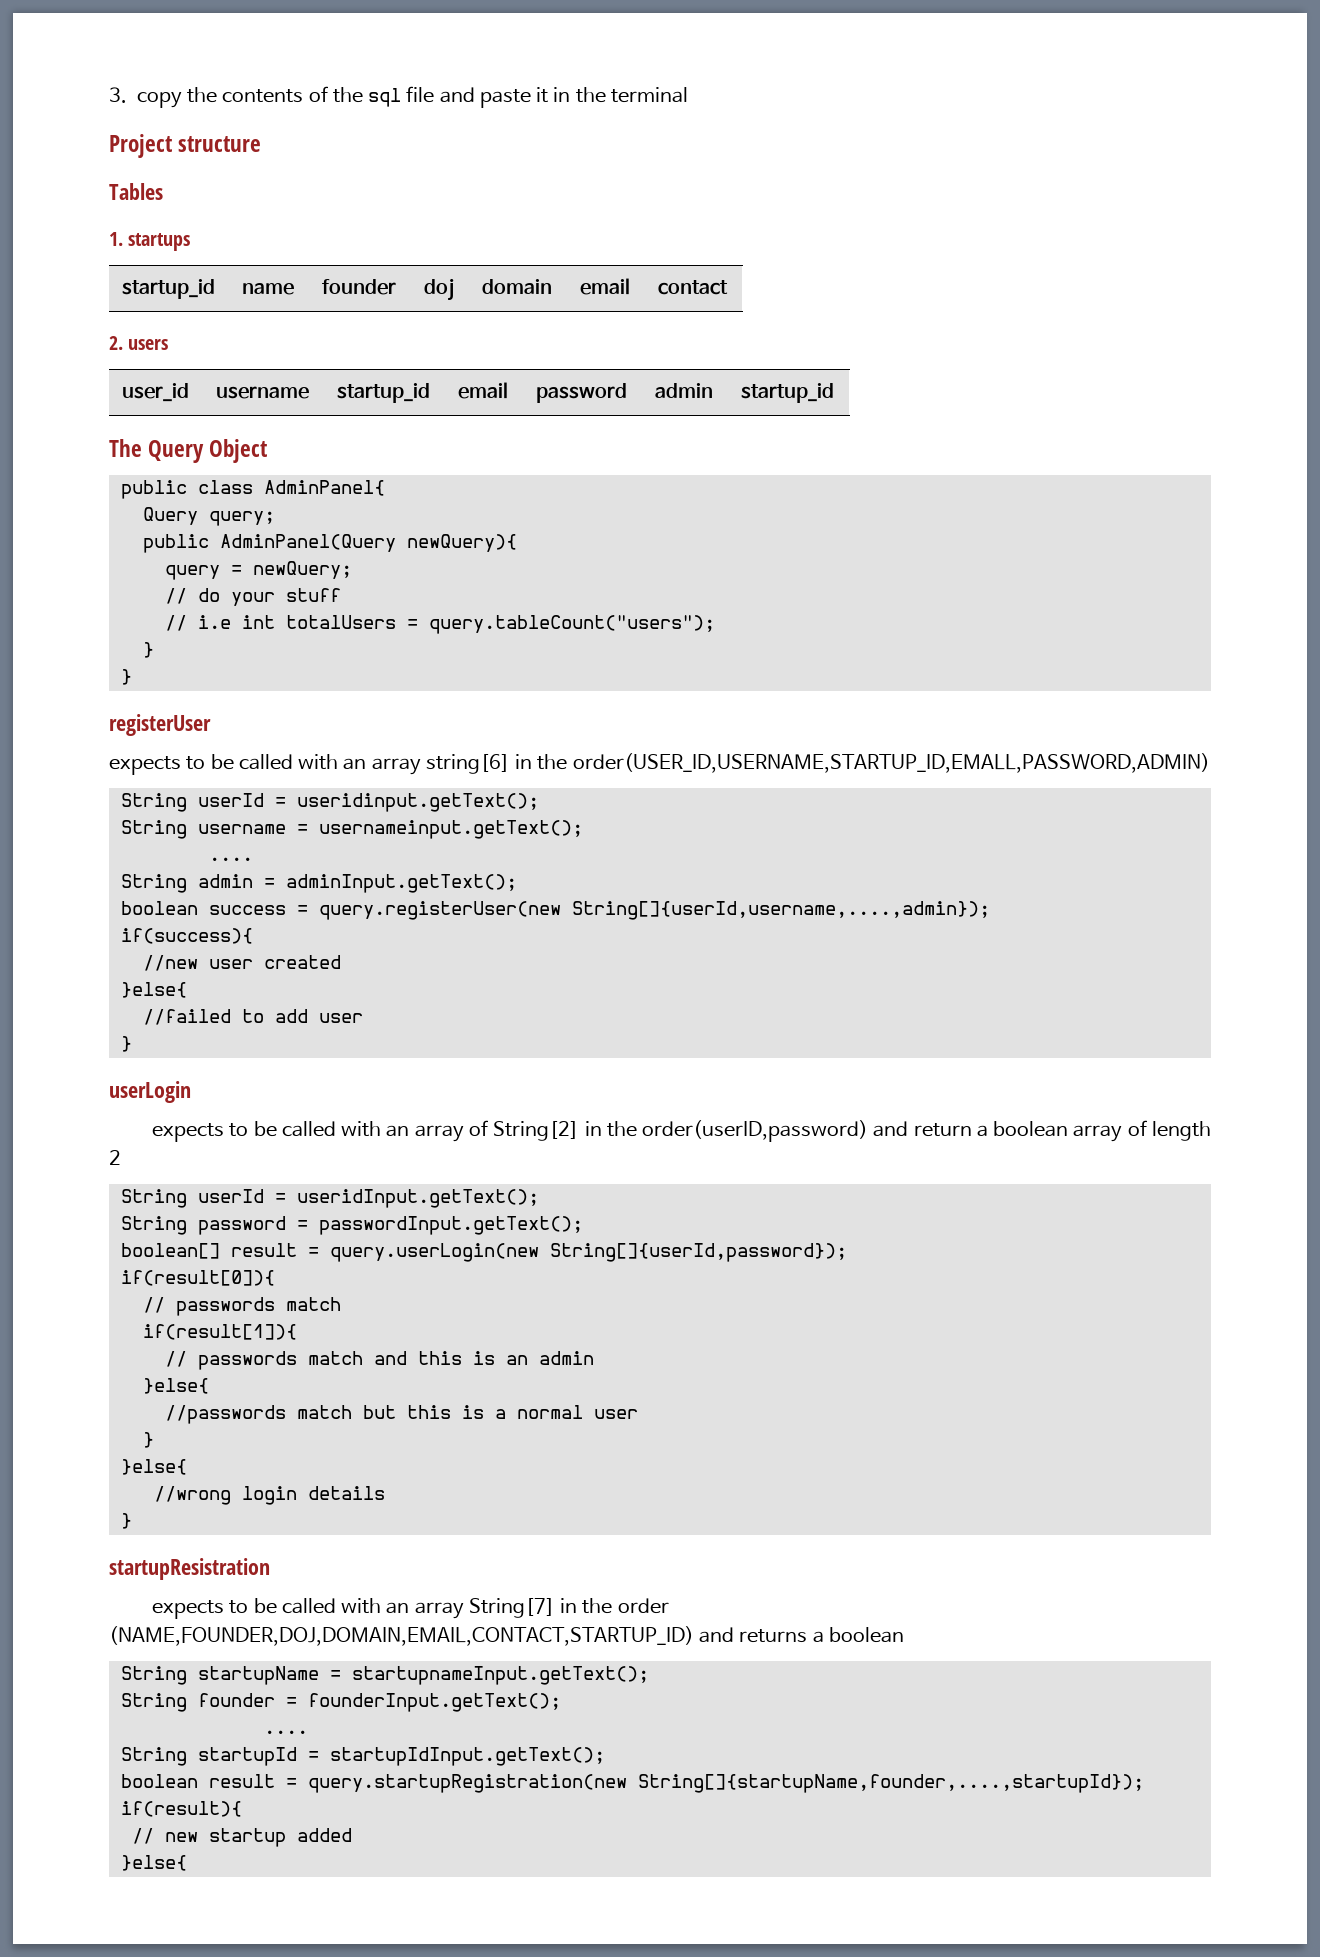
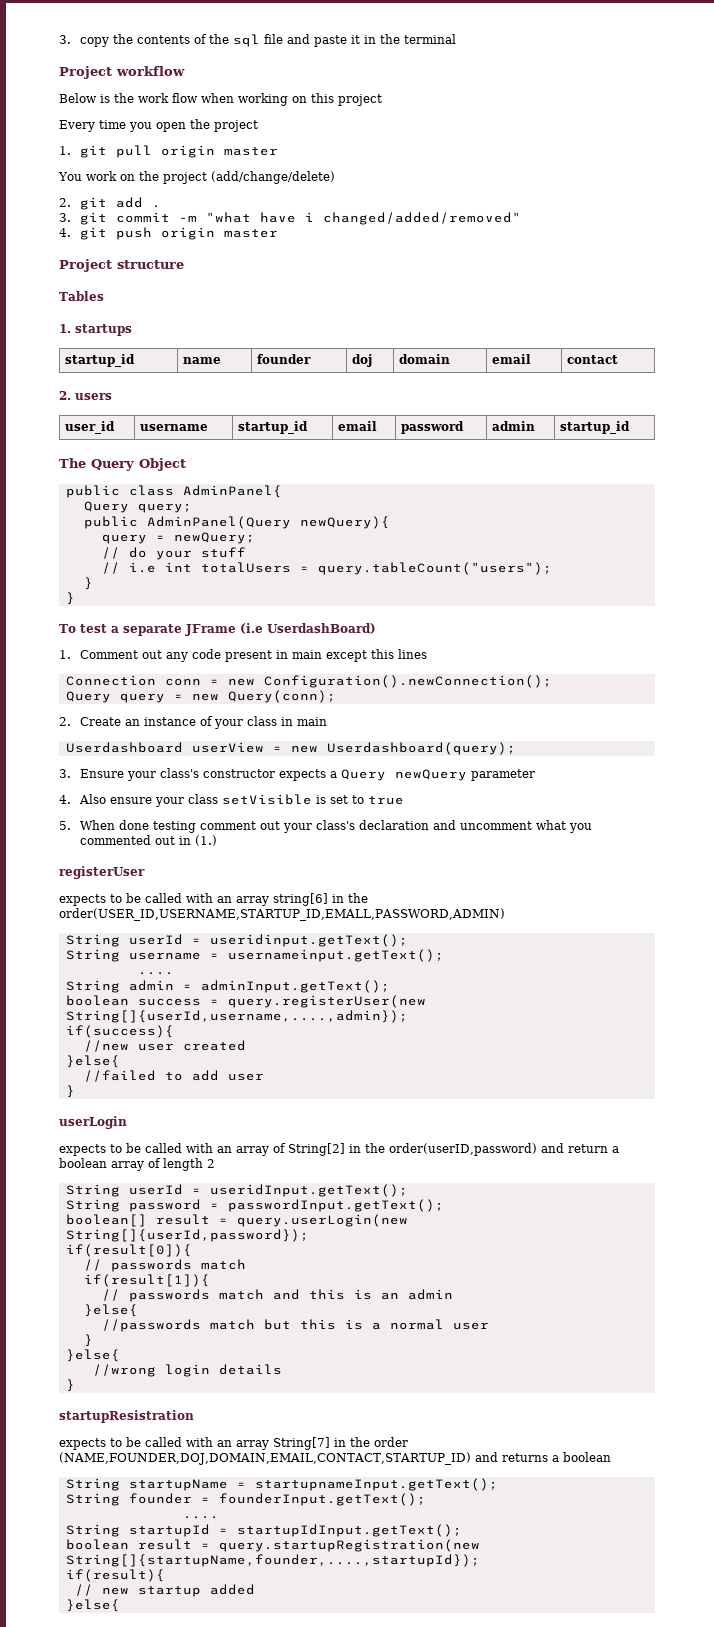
+ Project workflow
+ Below is the work flow when working on this project
+ Every time you open the project
+ 1. git pull origin master
+ You work on the project (add/change/delete)
+ 2. git add .
+ 3. git commit -m "what have i changed/added/removed"
+ 4. git push origin master
+ To test a separate JFrame (i.e UserdashBoard)
+ 1. Comment out any code present in main except this lines
+ Connection conn = new Configuration().newConnection();
+ Query query = new Query(conn);
+ 2. Create an instance of your class in main
+ Userdashboard userView = new Userdashboard(query);
+ 3. Ensure your class's constructor expects a Query newQuery parameter
+ 4. Also ensure your class setVisible is set to true
+ 5. When done testing comment out your class's declaration and uncomment what you commented out in (1.)

